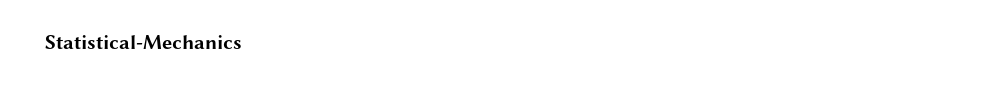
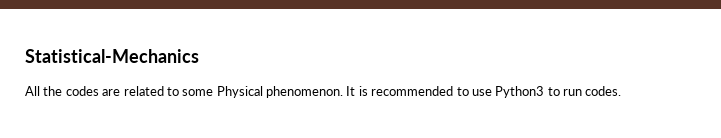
+ All the codes are related to some Physical phenomenon. It is recommended to use Python3 to run codes.

